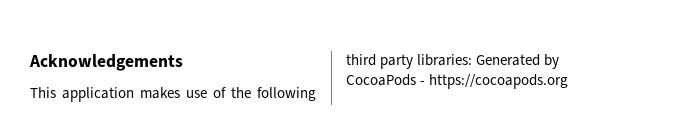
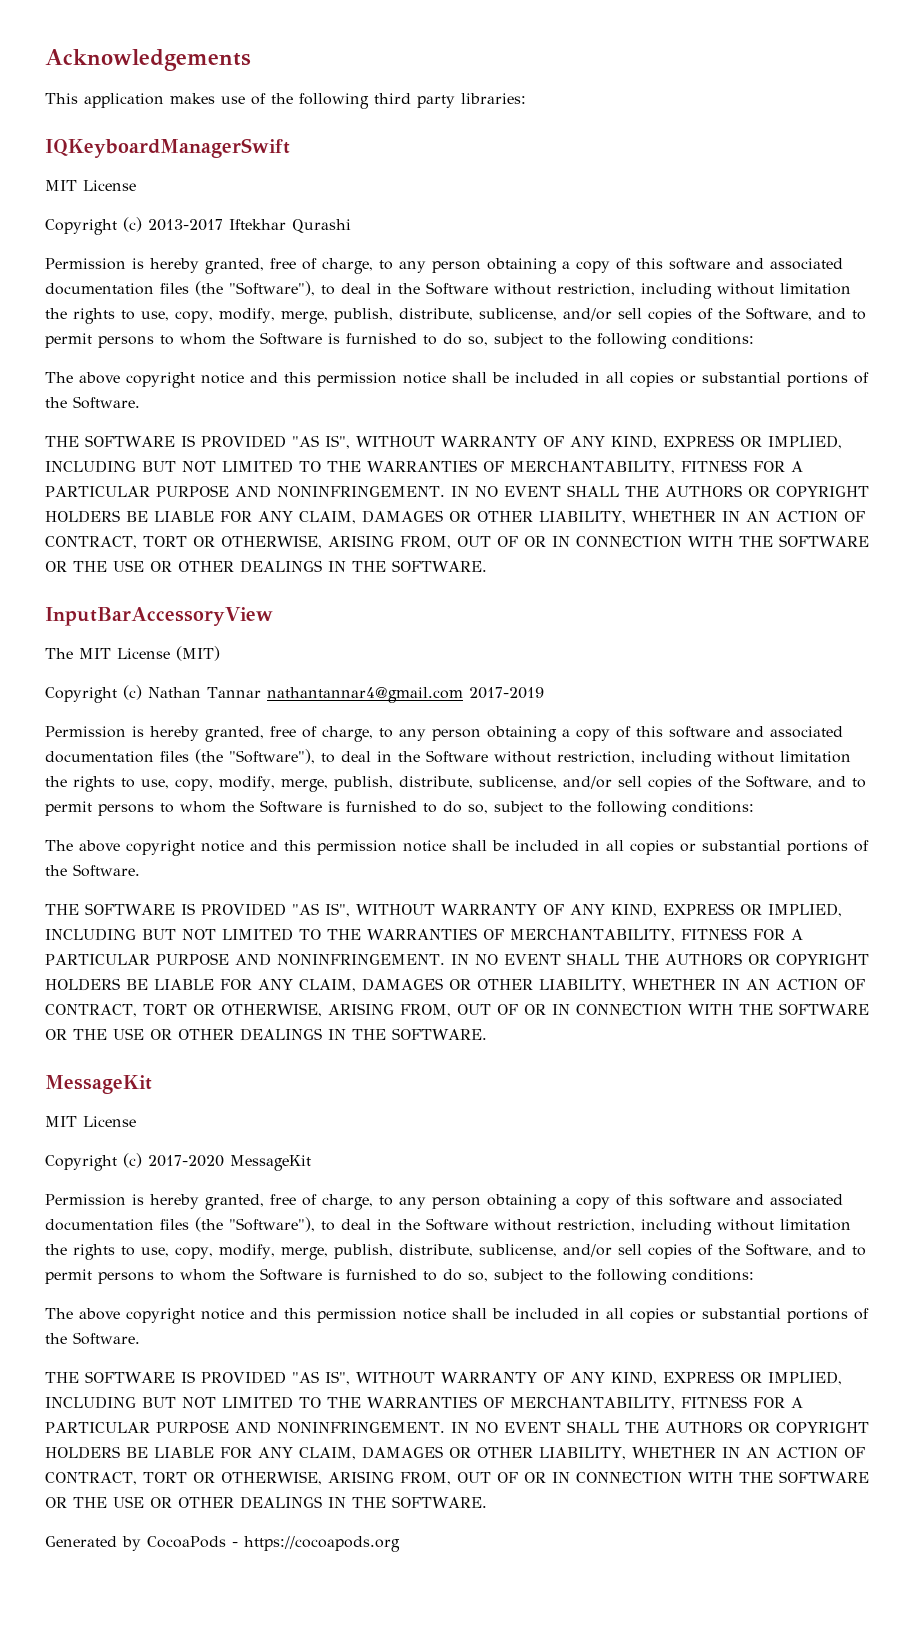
- This application makes use of the following third party libraries: Generated by CocoaPods - https://cocoapods.org
+ This application makes use of the following third party libraries:
+ IQKeyboardManagerSwift
+ MIT License
+ Copyright (c) 2013-2017 Iftekhar Qurashi
+ Permission is hereby granted, free of charge, to any person obtaining a copy of this software and associated documentation files (the "Software"), to deal in the Software without restriction, including without limitation the rights to use, copy, modify, merge, publish, distribute, sublicense, and/or sell copies of the Software, and to permit persons to whom the Software is furnished to do so, subject to the following conditions:
+ The above copyright notice and this permission notice shall be included in all copies or substantial portions of the Software.
+ THE SOFTWARE IS PROVIDED "AS IS", WITHOUT WARRANTY OF ANY KIND, EXPRESS OR IMPLIED, INCLUDING BUT NOT LIMITED TO THE WARRANTIES OF MERCHANTABILITY, FITNESS FOR A PARTICULAR PURPOSE AND NONINFRINGEMENT. IN NO EVENT SHALL THE AUTHORS OR COPYRIGHT HOLDERS BE LIABLE FOR ANY CLAIM, DAMAGES OR OTHER LIABILITY, WHETHER IN AN ACTION OF CONTRACT, TORT OR OTHERWISE, ARISING FROM, OUT OF OR IN CONNECTION WITH THE SOFTWARE OR THE USE OR OTHER DEALINGS IN THE SOFTWARE.
+ InputBarAccessoryView
+ The MIT License (MIT)
+ Copyright (c) Nathan Tannar nathantannar4@gmail.com 2017-2019
+ Permission is hereby granted, free of charge, to any person obtaining a copy of this software and associated documentation files (the "Software"), to deal in the Software without restriction, including without limitation the rights to use, copy, modify, merge, publish, distribute, sublicense, and/or sell copies of the Software, and to permit persons to whom the Software is furnished to do so, subject to the following conditions:
+ The above copyright notice and this permission notice shall be included in all copies or substantial portions of the Software.
+ THE SOFTWARE IS PROVIDED "AS IS", WITHOUT WARRANTY OF ANY KIND, EXPRESS OR IMPLIED, INCLUDING BUT NOT LIMITED TO THE WARRANTIES OF MERCHANTABILITY, FITNESS FOR A PARTICULAR PURPOSE AND NONINFRINGEMENT. IN NO EVENT SHALL THE AUTHORS OR COPYRIGHT HOLDERS BE LIABLE FOR ANY CLAIM, DAMAGES OR OTHER LIABILITY, WHETHER IN AN ACTION OF CONTRACT, TORT OR OTHERWISE, ARISING FROM, OUT OF OR IN CONNECTION WITH THE SOFTWARE OR THE USE OR OTHER DEALINGS IN THE SOFTWARE.
+ MessageKit
+ MIT License
+ Copyright (c) 2017-2020 MessageKit
+ Permission is hereby granted, free of charge, to any person obtaining a copy of this software and associated documentation files (the "Software"), to deal in the Software without restriction, including without limitation the rights to use, copy, modify, merge, publish, distribute, sublicense, and/or sell copies of the Software, and to permit persons to whom the Software is furnished to do so, subject to the following conditions:
+ The above copyright notice and this permission notice shall be included in all copies or substantial portions of the Software.
+ THE SOFTWARE IS PROVIDED "AS IS", WITHOUT WARRANTY OF ANY KIND, EXPRESS OR IMPLIED, INCLUDING BUT NOT LIMITED TO THE WARRANTIES OF MERCHANTABILITY, FITNESS FOR A PARTICULAR PURPOSE AND NONINFRINGEMENT. IN NO EVENT SHALL THE AUTHORS OR COPYRIGHT HOLDERS BE LIABLE FOR ANY CLAIM, DAMAGES OR OTHER LIABILITY, WHETHER IN AN ACTION OF CONTRACT, TORT OR OTHERWISE, ARISING FROM, OUT OF OR IN CONNECTION WITH THE SOFTWARE OR THE USE OR OTHER DEALINGS IN THE SOFTWARE.
+ Generated by CocoaPods - https://cocoapods.org

